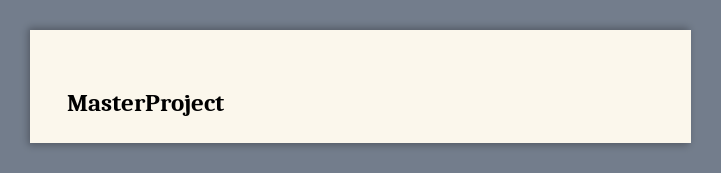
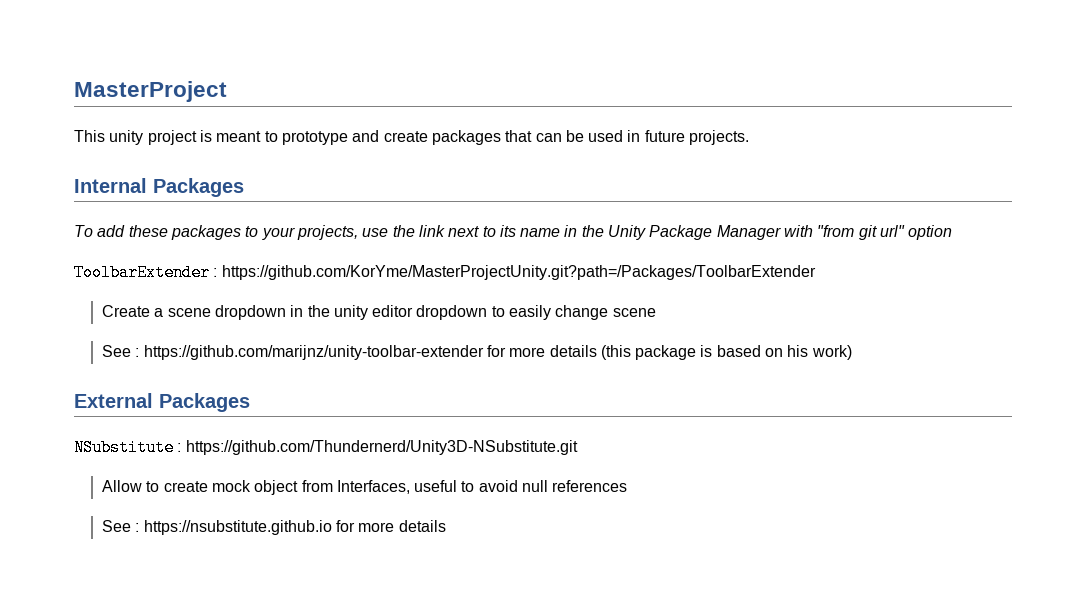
+ This unity project is meant to prototype and create packages that can be used in future projects.
+ Internal Packages
+ To add these packages to your projects, use the link next to its name in the Unity Package Manager with "from git url" option
+ ToolbarExtender : https://github.com/KorYme/MasterProjectUnity.git?path=/Packages/ToolbarExtender
+ Create a scene dropdown in the unity editor dropdown to easily change scene
+ See : https://github.com/marijnz/unity-toolbar-extender for more details (this package is based on his work)
+ External Packages
+ NSubstitute : https://github.com/Thundernerd/Unity3D-NSubstitute.git
+ Allow to create mock object from Interfaces, useful to avoid null references
+ See : https://nsubstitute.github.io for more details

